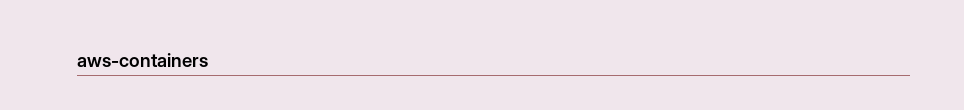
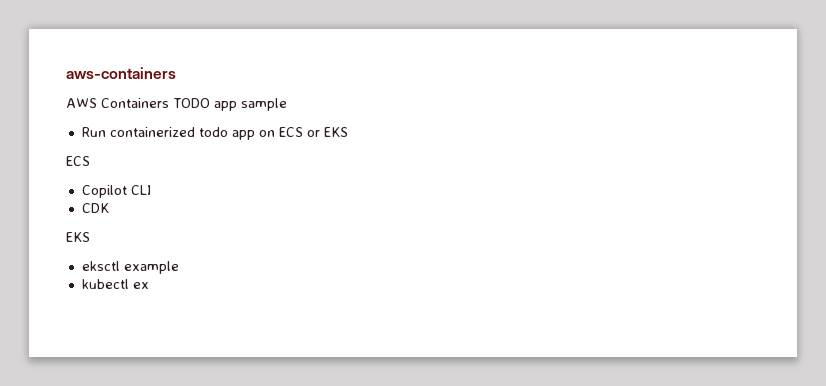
+ AWS Containers TODO app sample
+ Run containerized todo app on ECS or EKS
+ ECS
+ Copilot CLI
+ CDK
+ EKS
+ eksctl example
+ kubectl ex

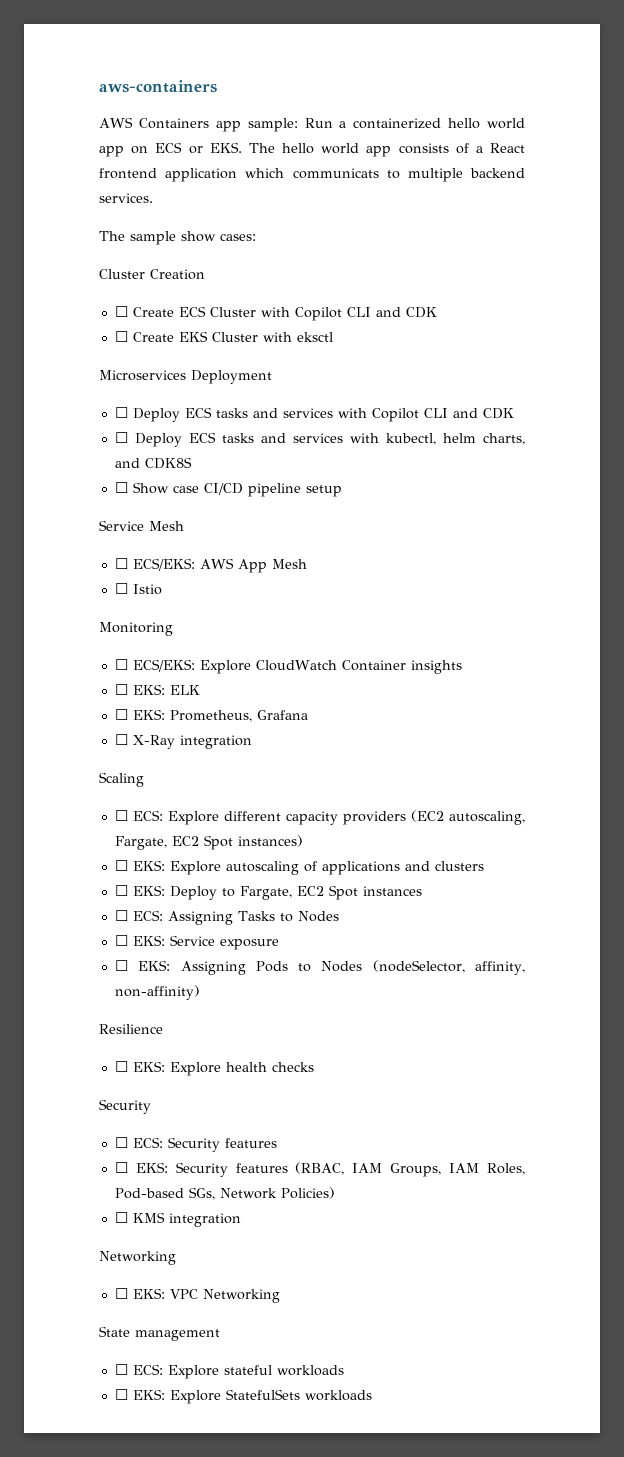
- AWS Containers TODO app sample
- Run containerized todo app on ECS or EKS
- ECS
- Copilot CLI
- CDK
- EKS
- eksctl example
- kubectl ex
+ AWS Containers app sample: Run a containerized hello world app on ECS or EKS. The hello world app consists of a React frontend application which communicats to multiple backend services.
+ The sample show cases:
+ Cluster Creation
+ ☐ Create ECS Cluster with Copilot CLI and CDK
+ ☐ Create EKS Cluster with eksctl
+ Microservices Deployment
+ ☐ Deploy ECS tasks and services with Copilot CLI and CDK
+ ☐ Deploy ECS tasks and services with kubectl, helm charts, and CDK8S
+ ☐ Show case CI/CD pipeline setup
+ Service Mesh
+ ☐ ECS/EKS: AWS App Mesh
+ ☐ Istio
+ Monitoring
+ ☐ ECS/EKS: Explore CloudWatch Container insights
+ ☐ EKS: ELK
+ ☐ EKS: Prometheus, Grafana
+ ☐ X-Ray integration
+ Scaling
+ ☐ ECS: Explore different capacity providers (EC2 autoscaling, Fargate, EC2 Spot instances)
+ ☐ EKS: Explore autoscaling of applications and clusters
+ ☐ EKS: Deploy to Fargate, EC2 Spot instances
+ ☐ ECS: Assigning Tasks to Nodes
+ ☐ EKS: Service exposure
+ ☐ EKS: Assigning Pods to Nodes (nodeSelector, affinity, non-affinity)
+ Resilience
+ ☐ EKS: Explore health checks
+ Security
+ ☐ ECS: Security features
+ ☐ EKS: Security features (RBAC, IAM Groups, IAM Roles, Pod-based SGs, Network Policies)
+ ☐ KMS integration
+ Networking
+ ☐ EKS: VPC Networking
+ State management
+ ☐ ECS: Explore stateful workloads
+ ☐ EKS: Explore StatefulSets workloads

